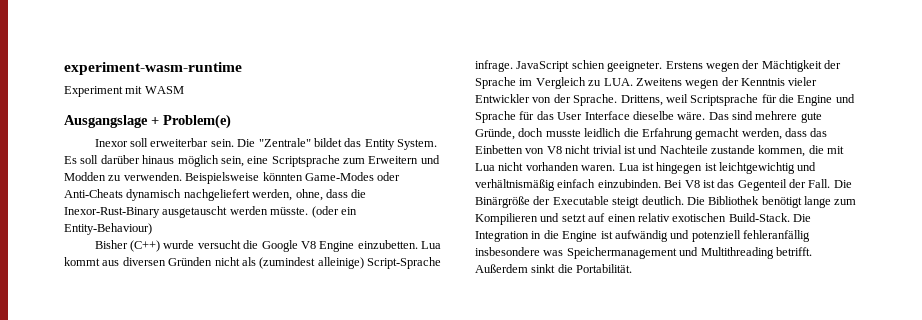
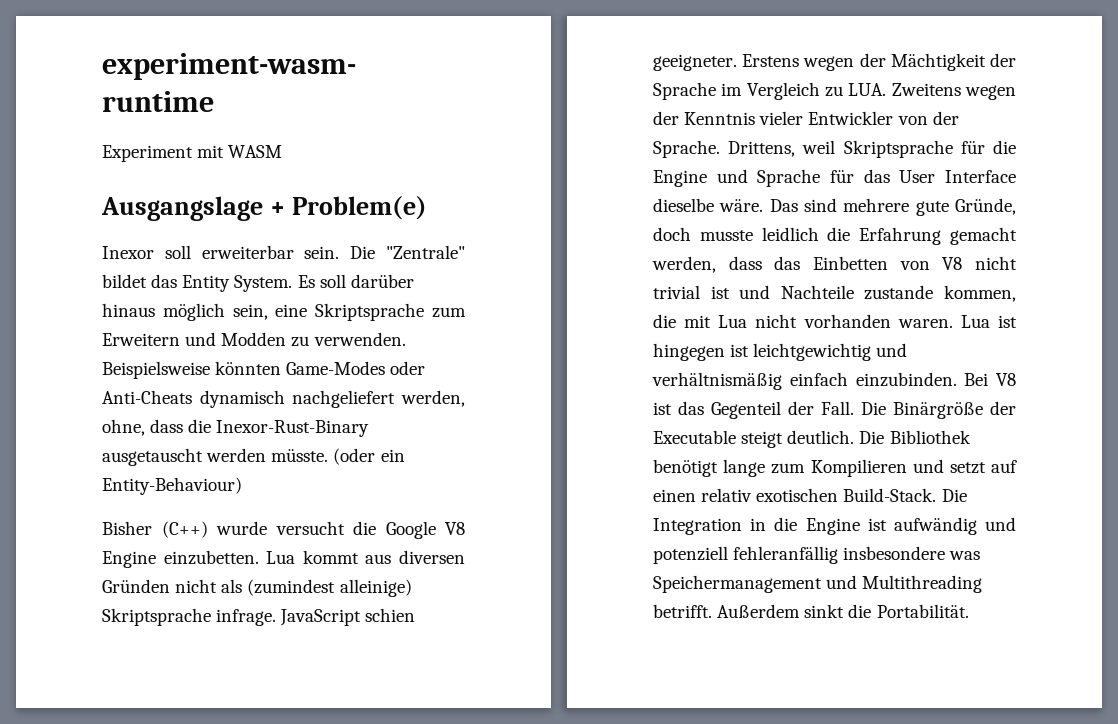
- Es soll darüber hinaus möglich sein, eine Scriptsprache zum Erweitern und Modden zu verwenden.
+ Es soll darüber hinaus möglich sein, eine Skriptsprache zum Erweitern und Modden zu verwenden.
- Lua kommt aus diversen Gründen nicht als (zumindest alleinige) Script-Sprache infrage.
+ Lua kommt aus diversen Gründen nicht als (zumindest alleinige) Skriptsprache infrage.
- Drittens, weil Scriptsprache für die Engine und Sprache für das User Interface dieselbe wäre.
+ Drittens, weil Skriptsprache für die Engine und Sprache für das User Interface dieselbe wäre.

